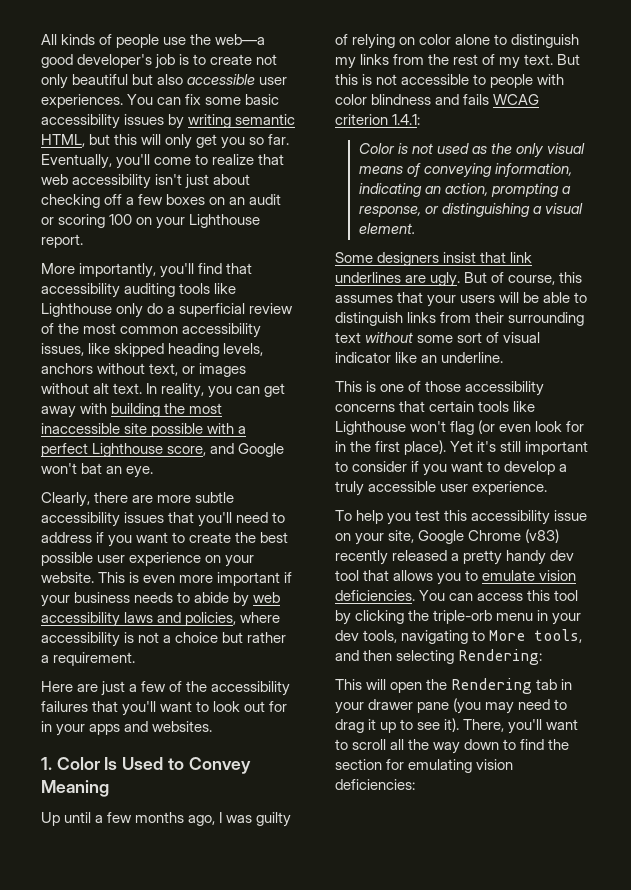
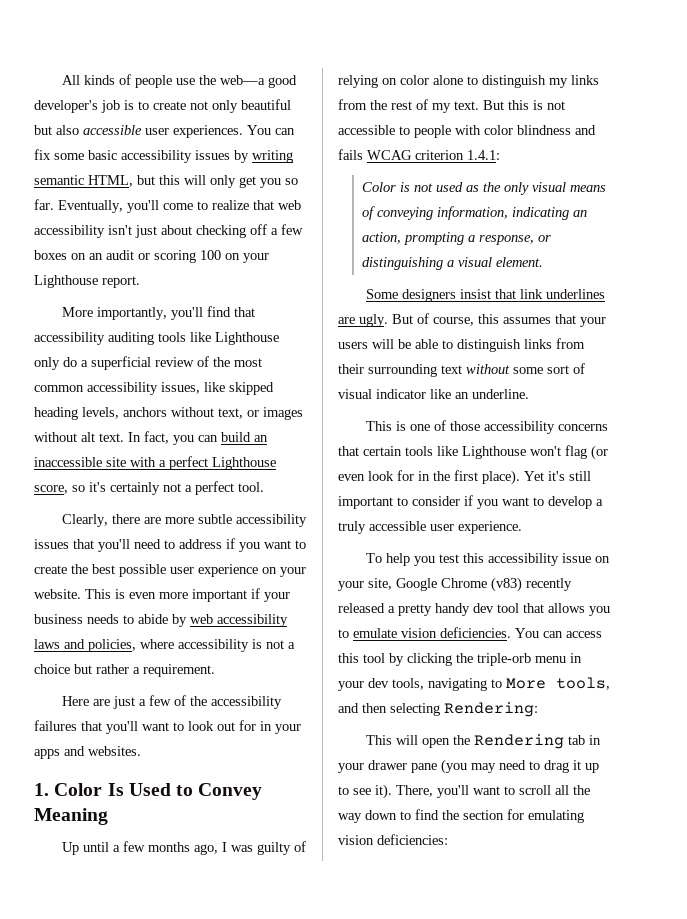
- In reality, you can get away with building the most inaccessible site possible with a perfect Lighthouse score, and Google won't bat an eye.
+ In fact, you can build an inaccessible site with a perfect Lighthouse score, so it's certainly not a perfect tool.

